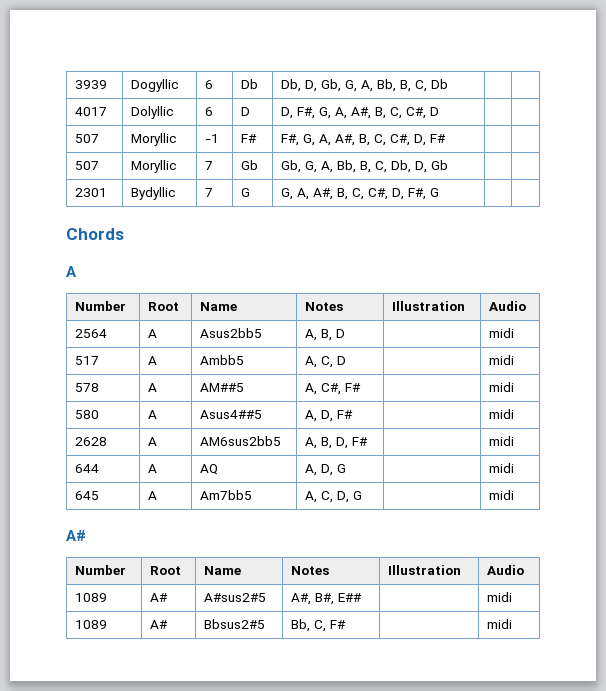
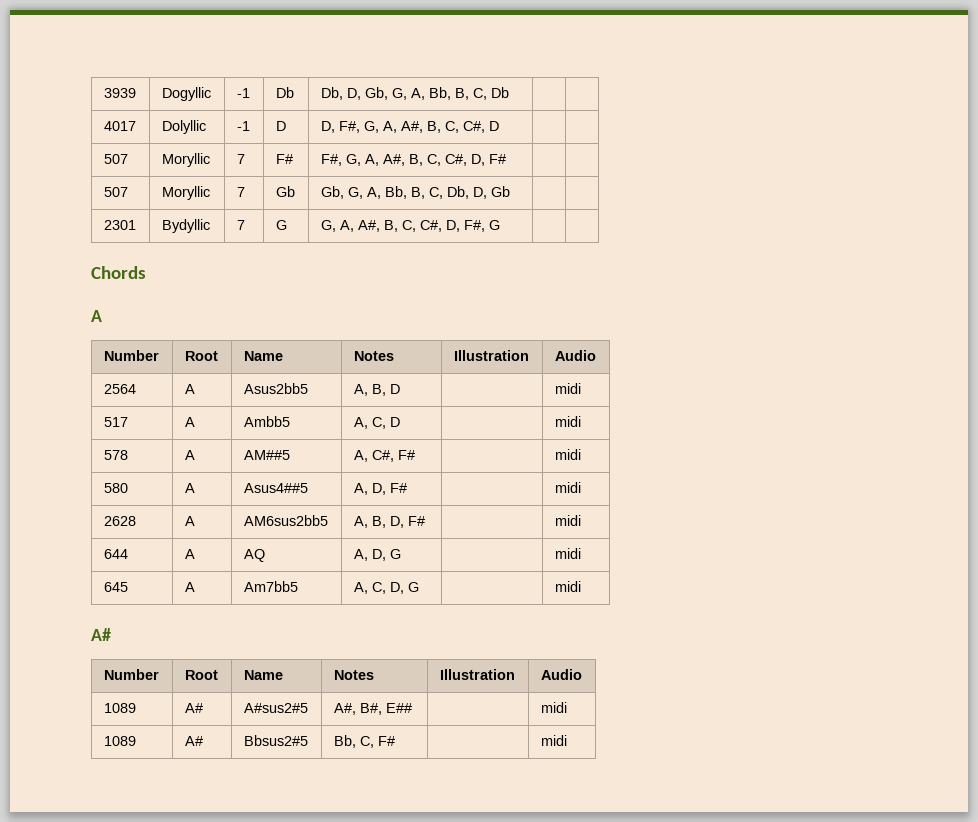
- 3939 | Dogyllic | 6 | Db | Db, D, Gb, G, A, Bb, B, C, Db | |
+ 3939 | Dogyllic | -1 | Db | Db, D, Gb, G, A, Bb, B, C, Db | |
- 4017 | Dolyllic | 6 | D | D, F#, G, A, A#, B, C, C#, D | |
+ 4017 | Dolyllic | -1 | D | D, F#, G, A, A#, B, C, C#, D | |
- 507 | Moryllic | -1 | F# | F#, G, A, A#, B, C, C#, D, F# | |
+ 507 | Moryllic | 7 | F# | F#, G, A, A#, B, C, C#, D, F# | |

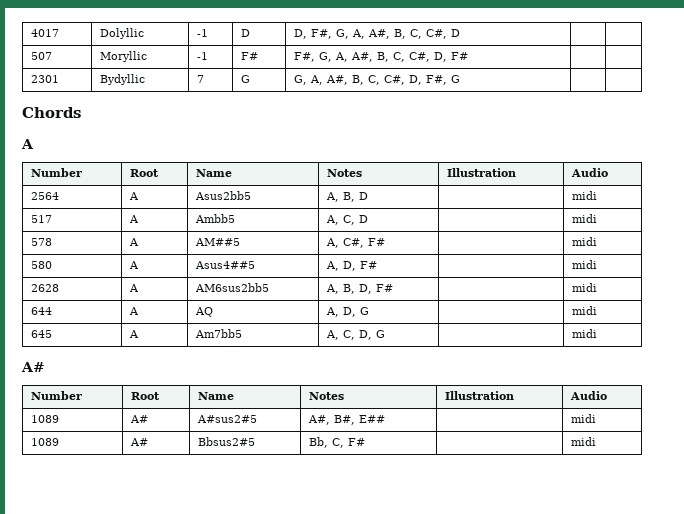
- 3939 | Dogyllic | -1 | Db | Db, D, Gb, G, A, Bb, B, C, Db | |
- 507 | Moryllic | 7 | F# | F#, G, A, A#, B, C, C#, D, F# | |
+ 507 | Moryllic | -1 | F# | F#, G, A, A#, B, C, C#, D, F# | |
- 507 | Moryllic | 7 | Gb | Gb, G, A, Bb, B, C, Db, D, Gb | |

